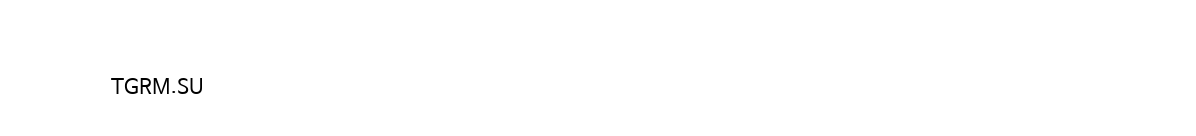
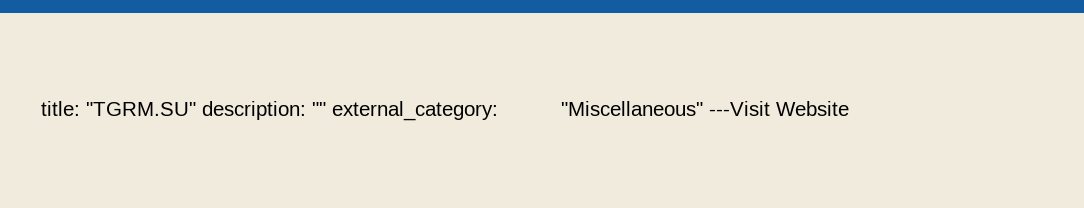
- TGRM.SU
+ title: "TGRM.SU" description: "" external_category: "Miscellaneous" ---Visit Website

